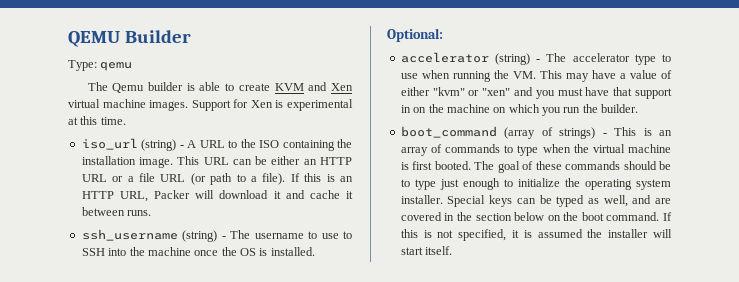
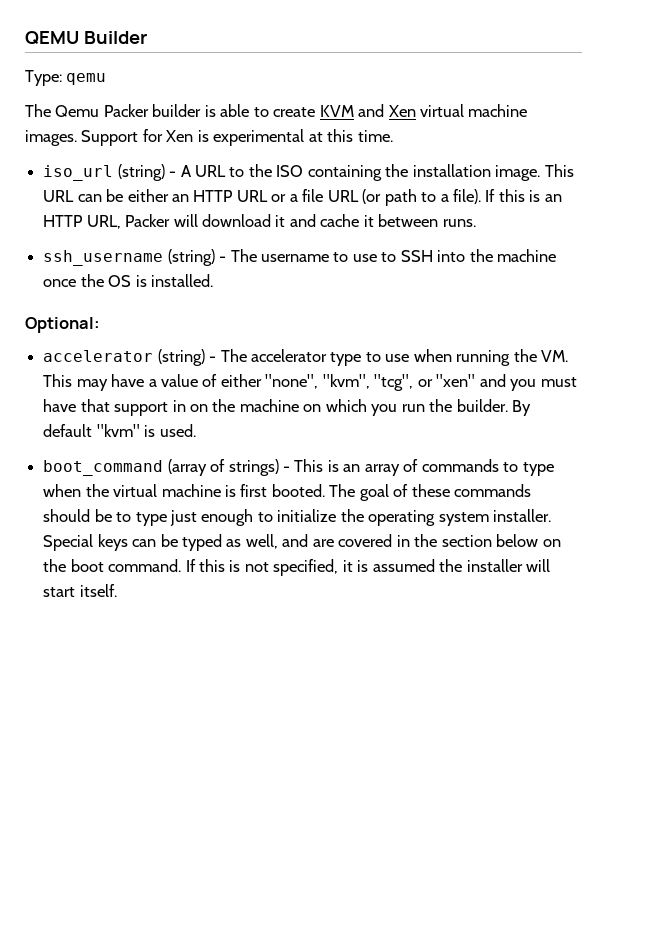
- The Qemu builder is able to create KVM and Xen virtual machine images.
+ The Qemu Packer builder is able to create KVM and Xen virtual machine images.
- accelerator (string) - The accelerator type to use when running the VM. This may have a value of either "kvm" or "xen" and you must have that support in on the machine on which you run the builder.
+ accelerator (string) - The accelerator type to use when running the VM. This may have a value of either "none", "kvm", "tcg", or "xen" and you must have that support in on the machine on which you run the builder. By default "kvm" is used.

